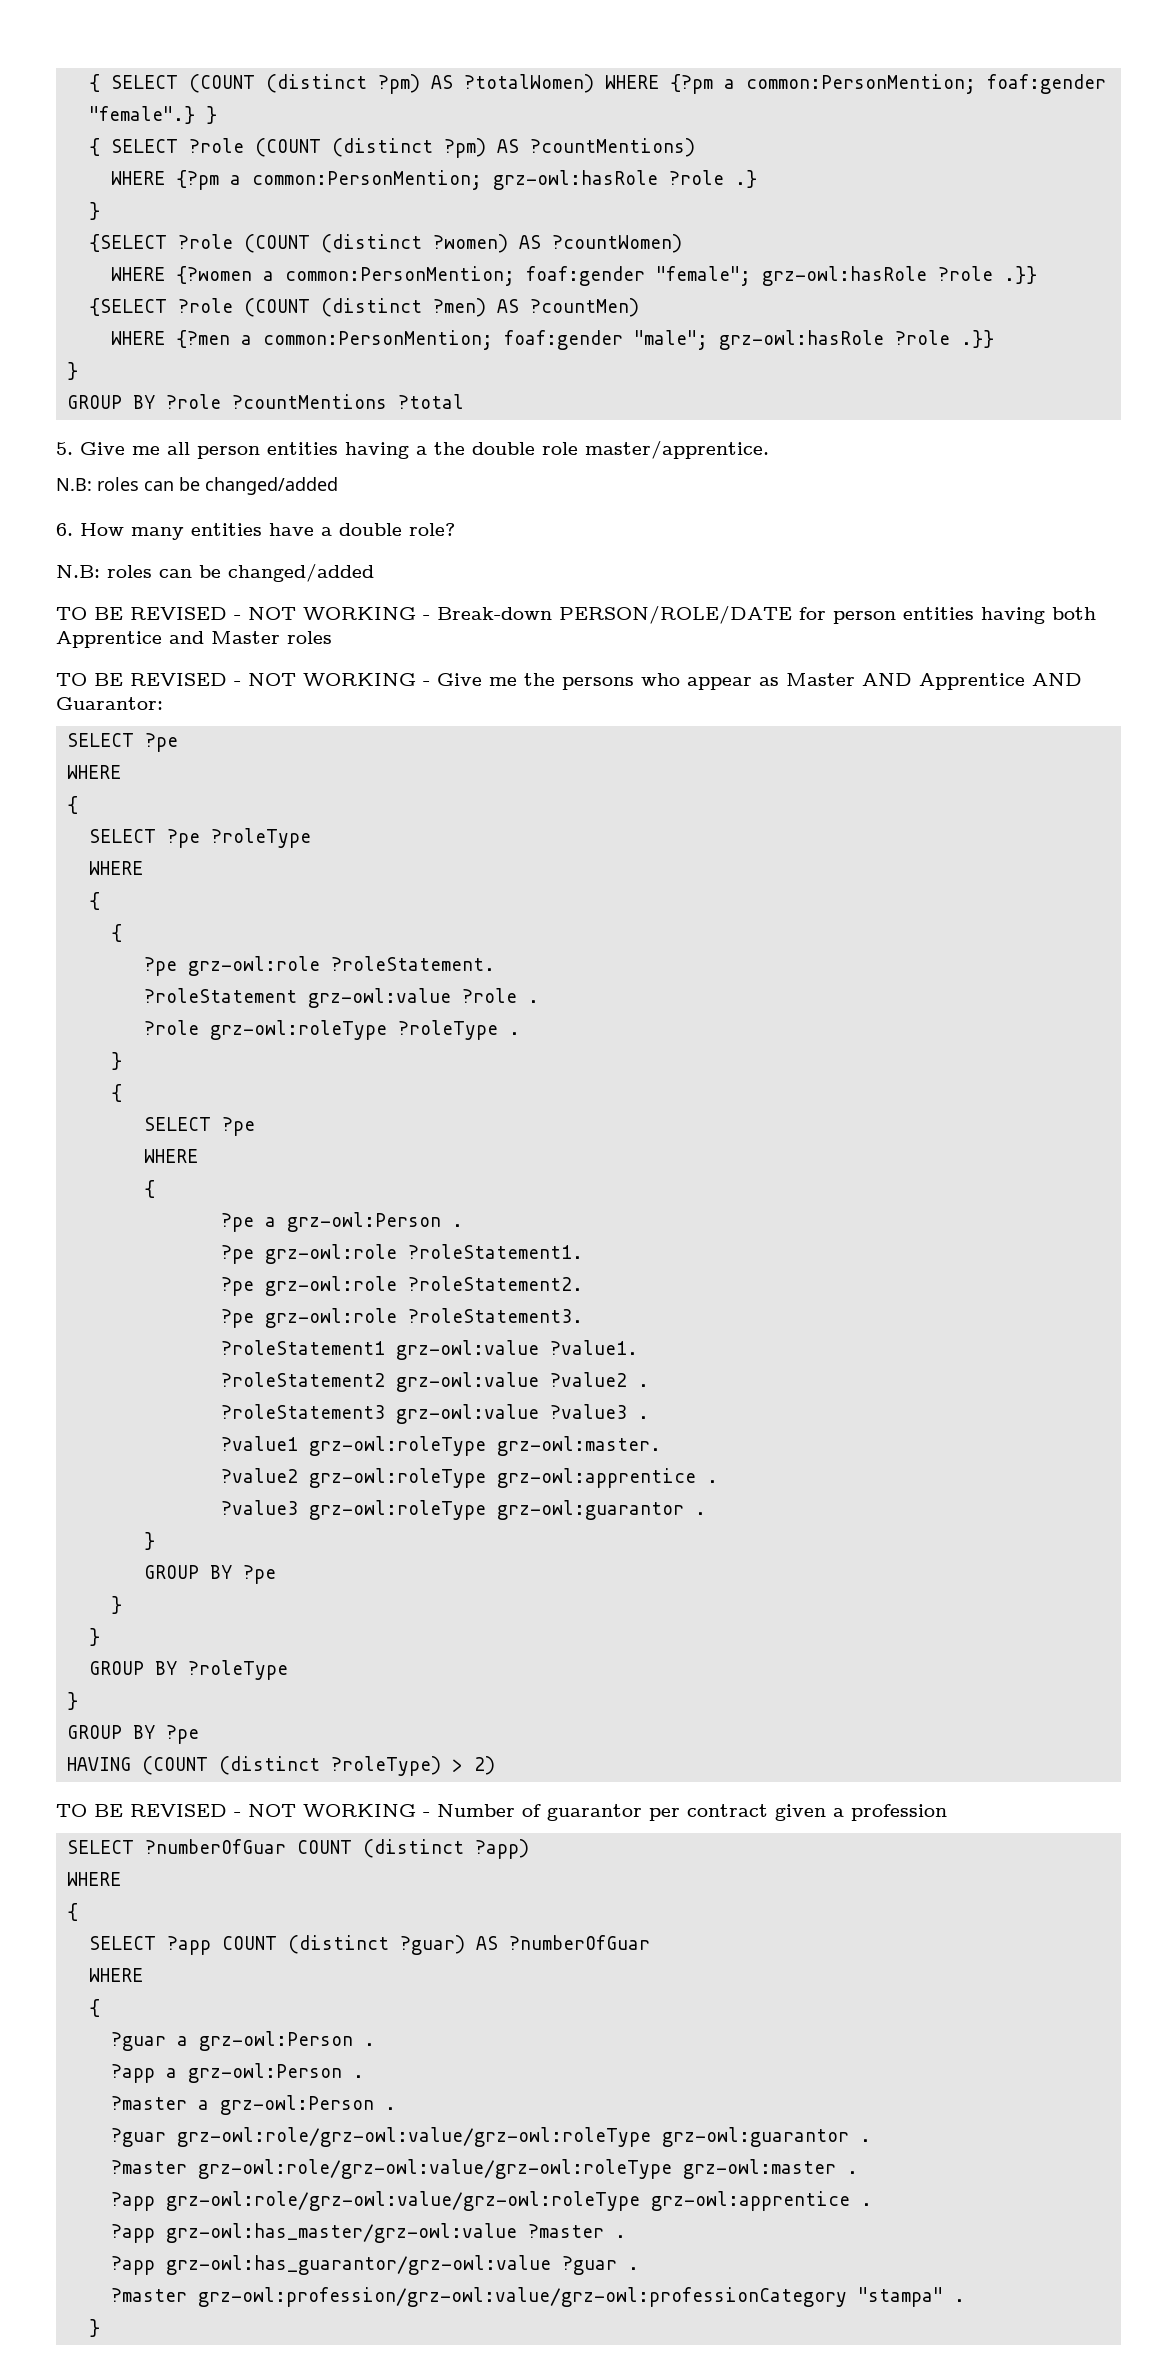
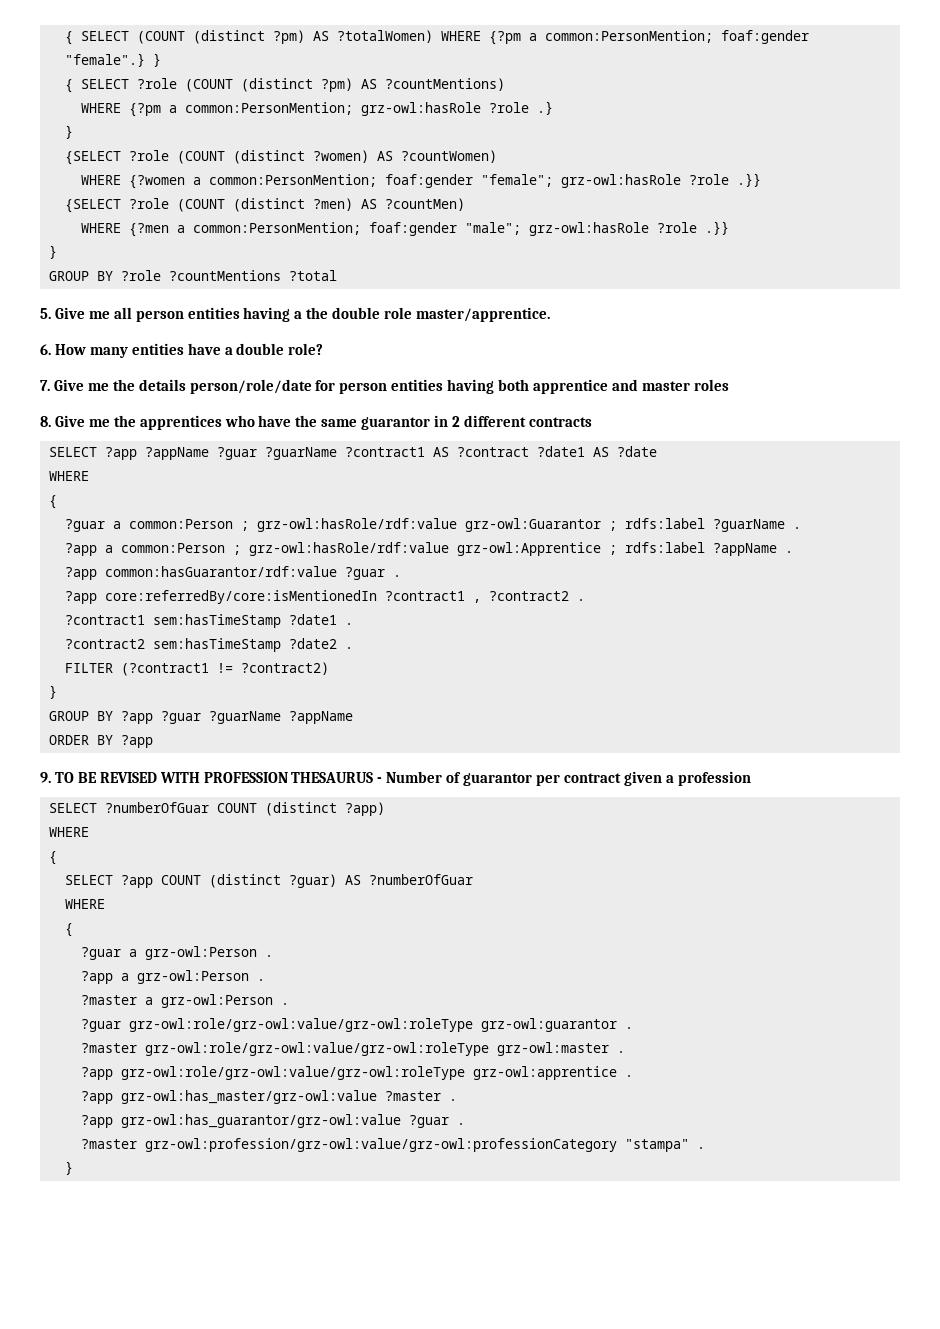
  5. Give me all person entities having a the double role master/apprentice.
- N.B: roles can be changed/added
  6. How many entities have a double role?
- N.B: roles can be changed/added
- TO BE REVISED - NOT WORKING - Break-down PERSON/ROLE/DATE for person entities having both Apprentice and Master roles
- TO BE REVISED - NOT WORKING - Give me the persons who appear as Master AND Apprentice AND Guarantor:
- SELECT ?pe
+ 7. Give me the details person/role/date for person entities having both apprentice and master roles
+ 8. Give me the apprentices who have the same guarantor in 2 different contracts
+ SELECT ?app ?appName ?guar ?guarName ?contract1 AS ?contract ?date1 AS ?date
  WHERE
  {
- SELECT ?pe ?roleType
- WHERE
- {
- {
- ?pe grz-owl:role ?roleStatement.
- ?roleStatement grz-owl:value ?role .
- ?role grz-owl:roleType ?roleType .
+ ?guar a common:Person ; grz-owl:hasRole/rdf:value grz-owl:Guarantor ; rdfs:label ?guarName .
+ ?app a common:Person ; grz-owl:hasRole/rdf:value grz-owl:Apprentice ; rdfs:label ?appName .
+ ?app common:hasGuarantor/rdf:value ?guar .
+ ?app core:referredBy/core:isMentionedIn ?contract1 , ?contract2 .
+ ?contract1 sem:hasTimeStamp ?date1 .
+ ?contract2 sem:hasTimeStamp ?date2 .
+ FILTER (?contract1 != ?contract2)
  }
- {
- SELECT ?pe
- WHERE
- {
- ?pe a grz-owl:Person .
- ?pe grz-owl:role ?roleStatement1.
- ?pe grz-owl:role ?roleStatement2.
- ?pe grz-owl:role ?roleStatement3.
- ?roleStatement1 grz-owl:value ?value1.
- ?roleStatement2 grz-owl:value ?value2 .
- ?roleStatement3 grz-owl:value ?value3 .
- ?value1 grz-owl:roleType grz-owl:master.
- ?value2 grz-owl:roleType grz-owl:apprentice .
- ?value3 grz-owl:roleType grz-owl:guarantor .
- }
- GROUP BY ?pe
- }
- }
- GROUP BY ?roleType
- }
- GROUP BY ?pe
- HAVING (COUNT (distinct ?roleType) > 2)
- TO BE REVISED - NOT WORKING - Number of guarantor per contract given a profession
+ GROUP BY ?app ?guar ?guarName ?appName
+ ORDER BY ?app
+ 9. TO BE REVISED WITH PROFESSION THESAURUS - Number of guarantor per contract given a profession

